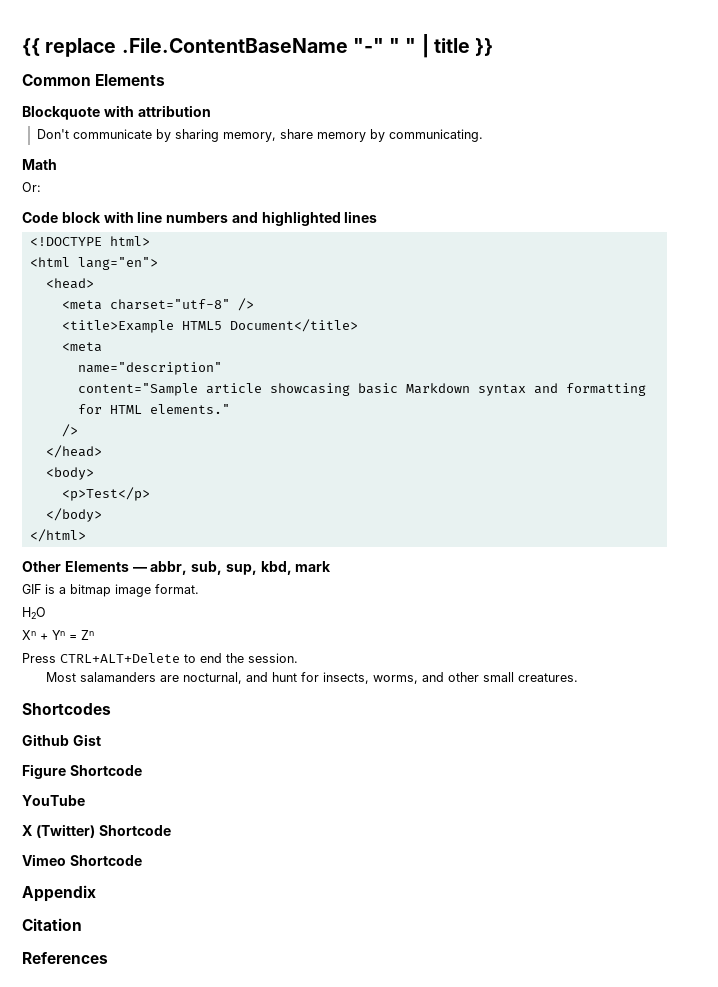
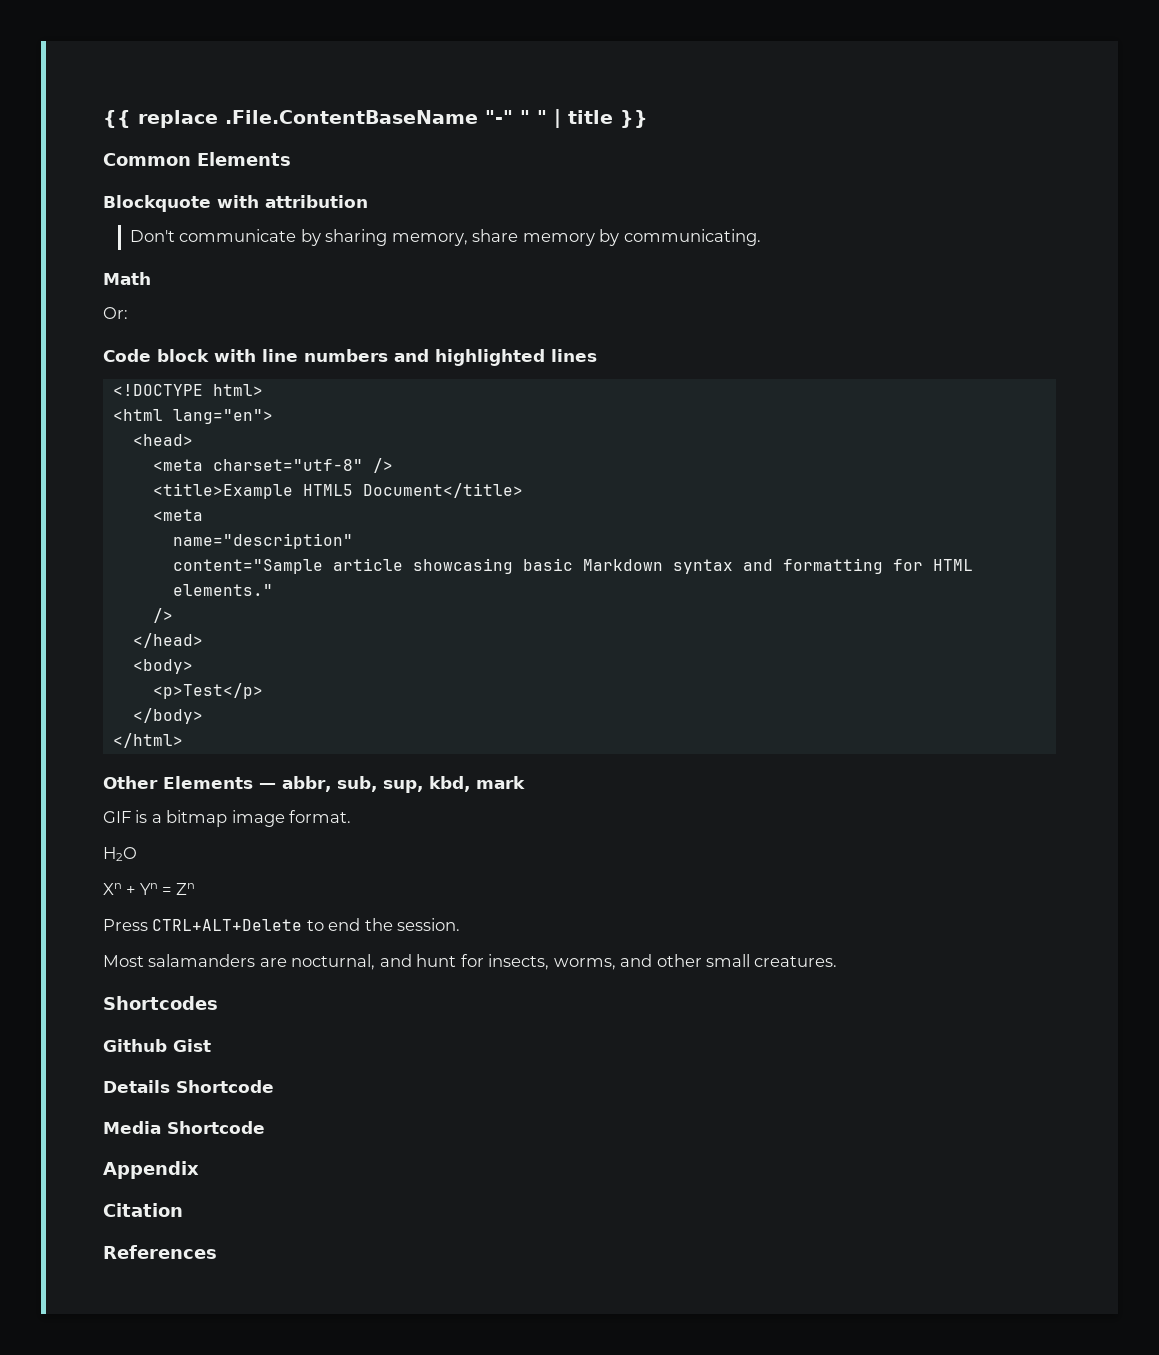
- Figure Shortcode
- YouTube
- X (Twitter) Shortcode
- Vimeo Shortcode
+ Details Shortcode
+ Media Shortcode

